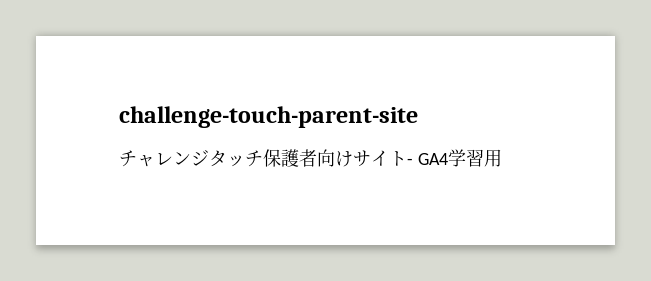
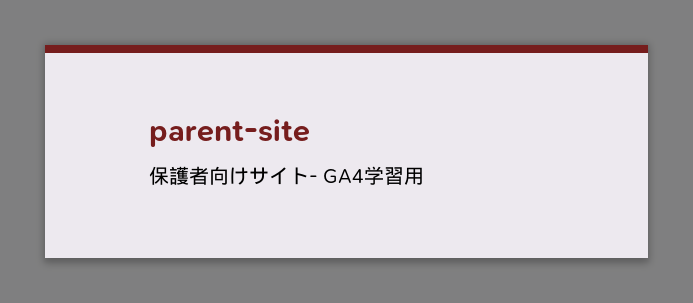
- challenge-touch-parent-site
- チャレンジタッチ保護者向けサイト- GA4学習用
+ parent-site
+ 保護者向けサイト- GA4学習用

